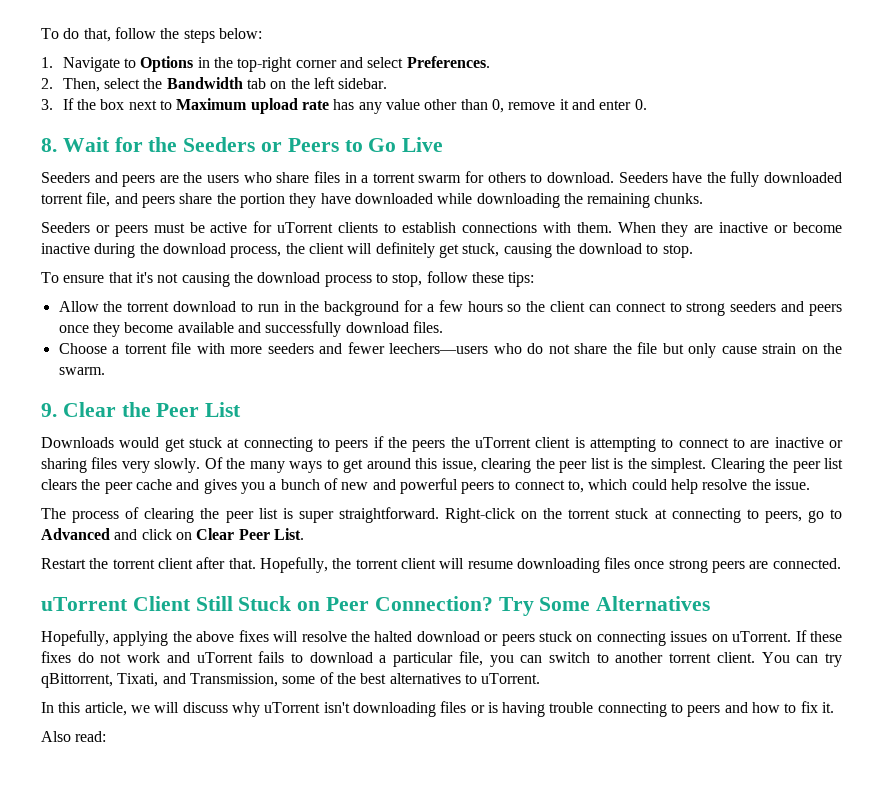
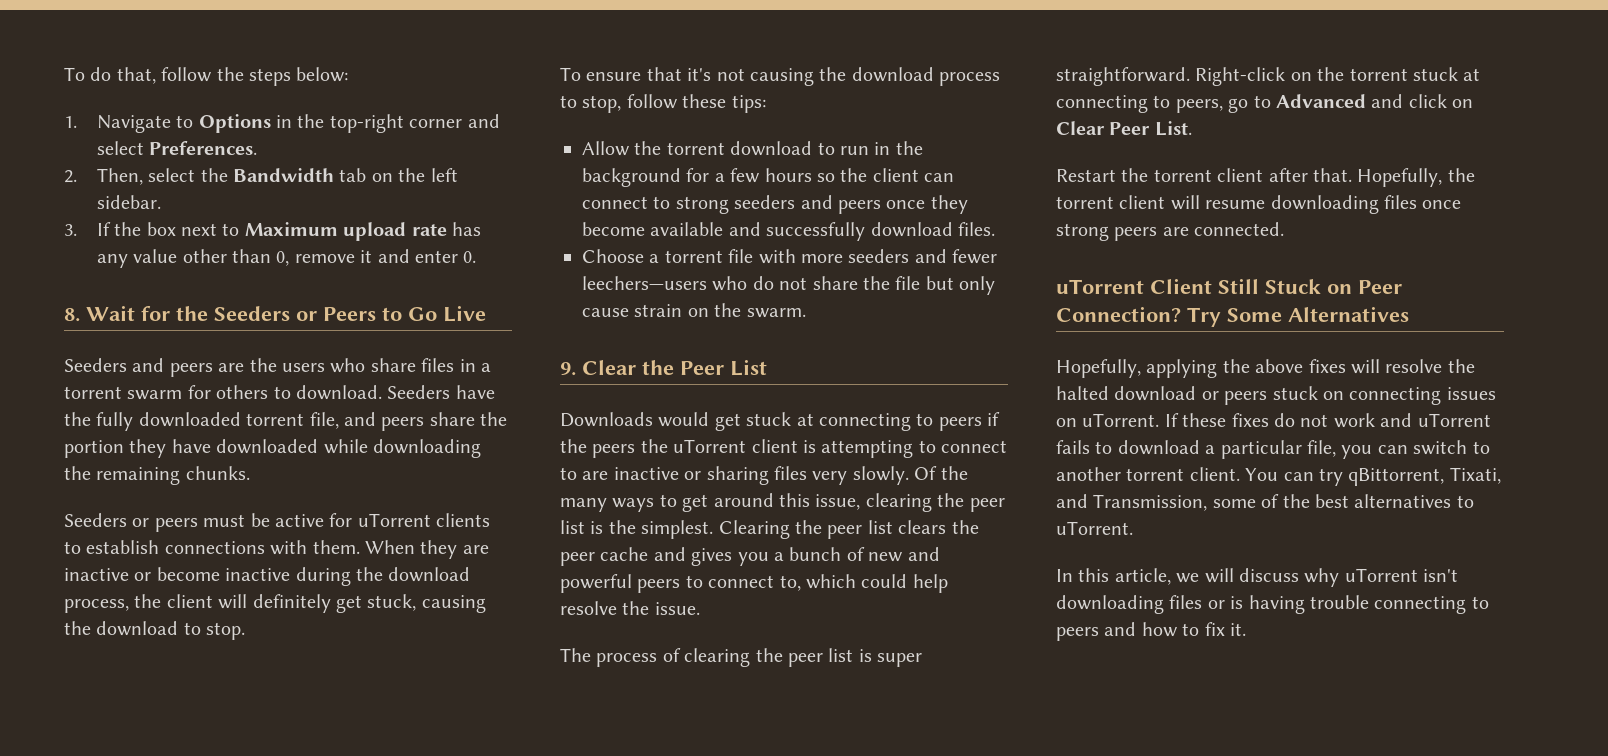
- Also read:

